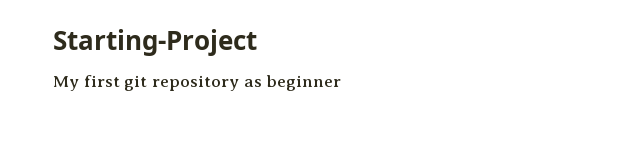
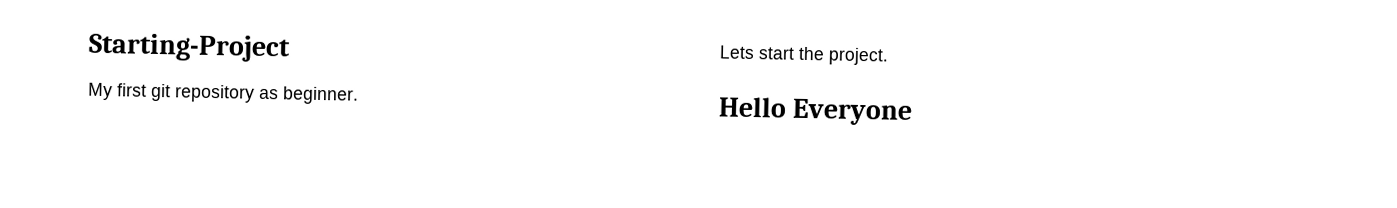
- My first git repository as beginner
+ My first git repository as beginner.
+ Lets start the project.
+ Hello Everyone

